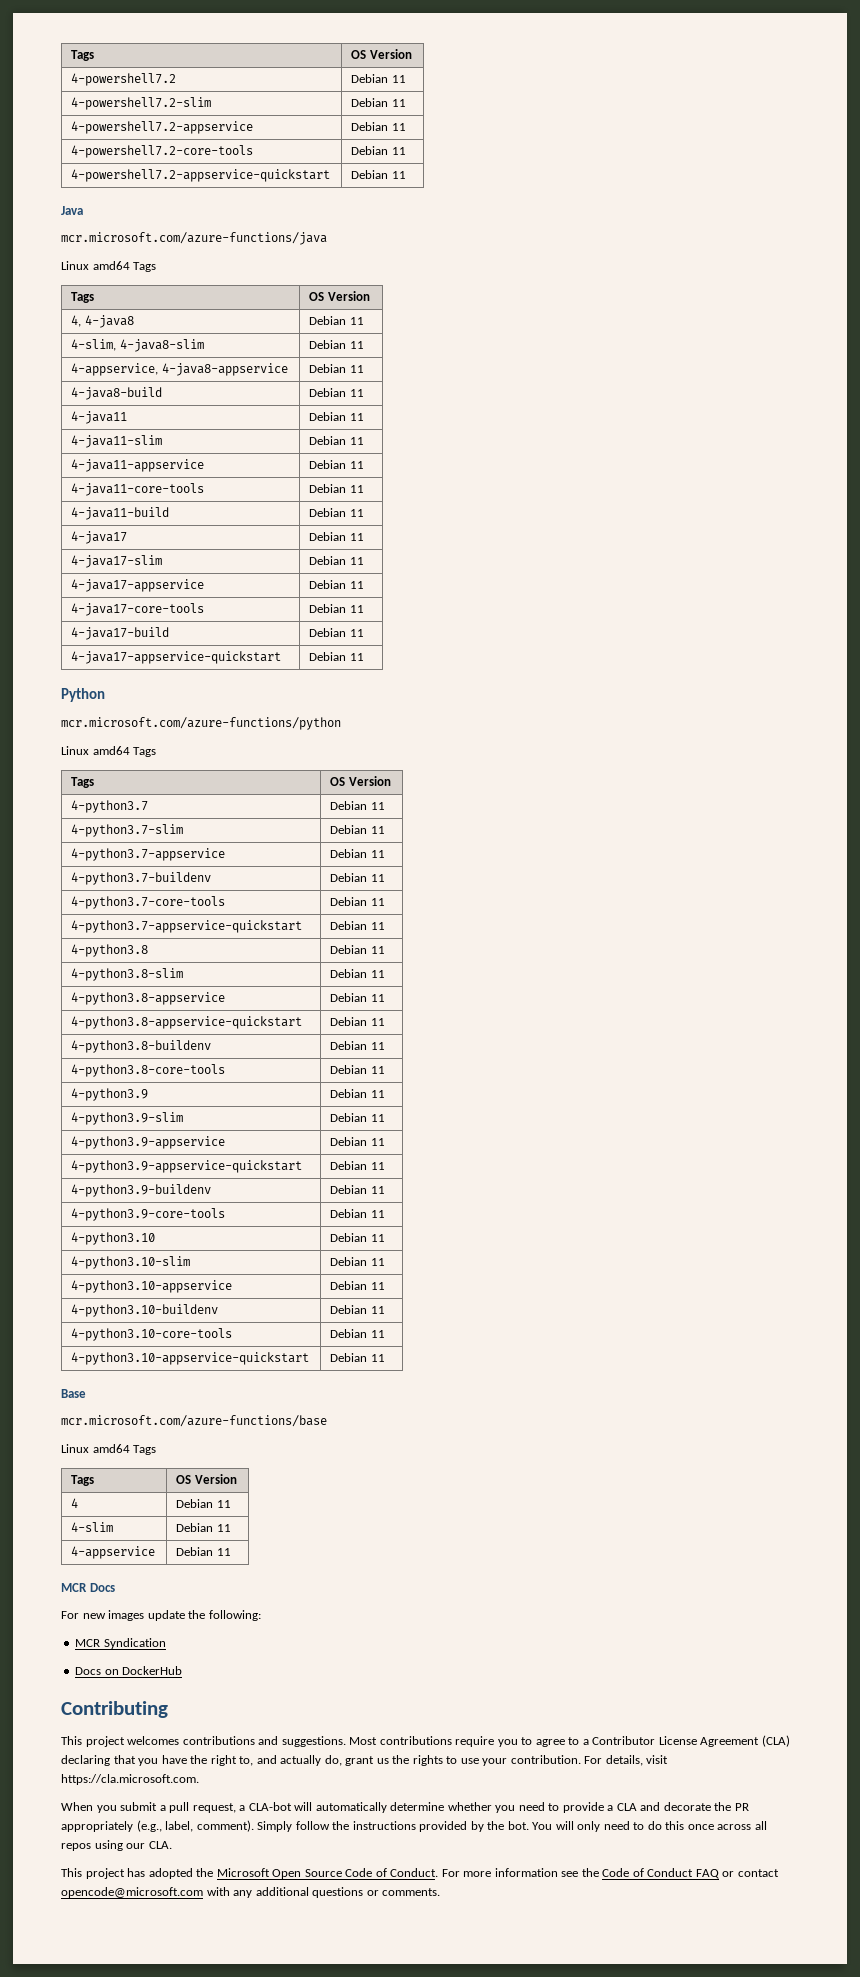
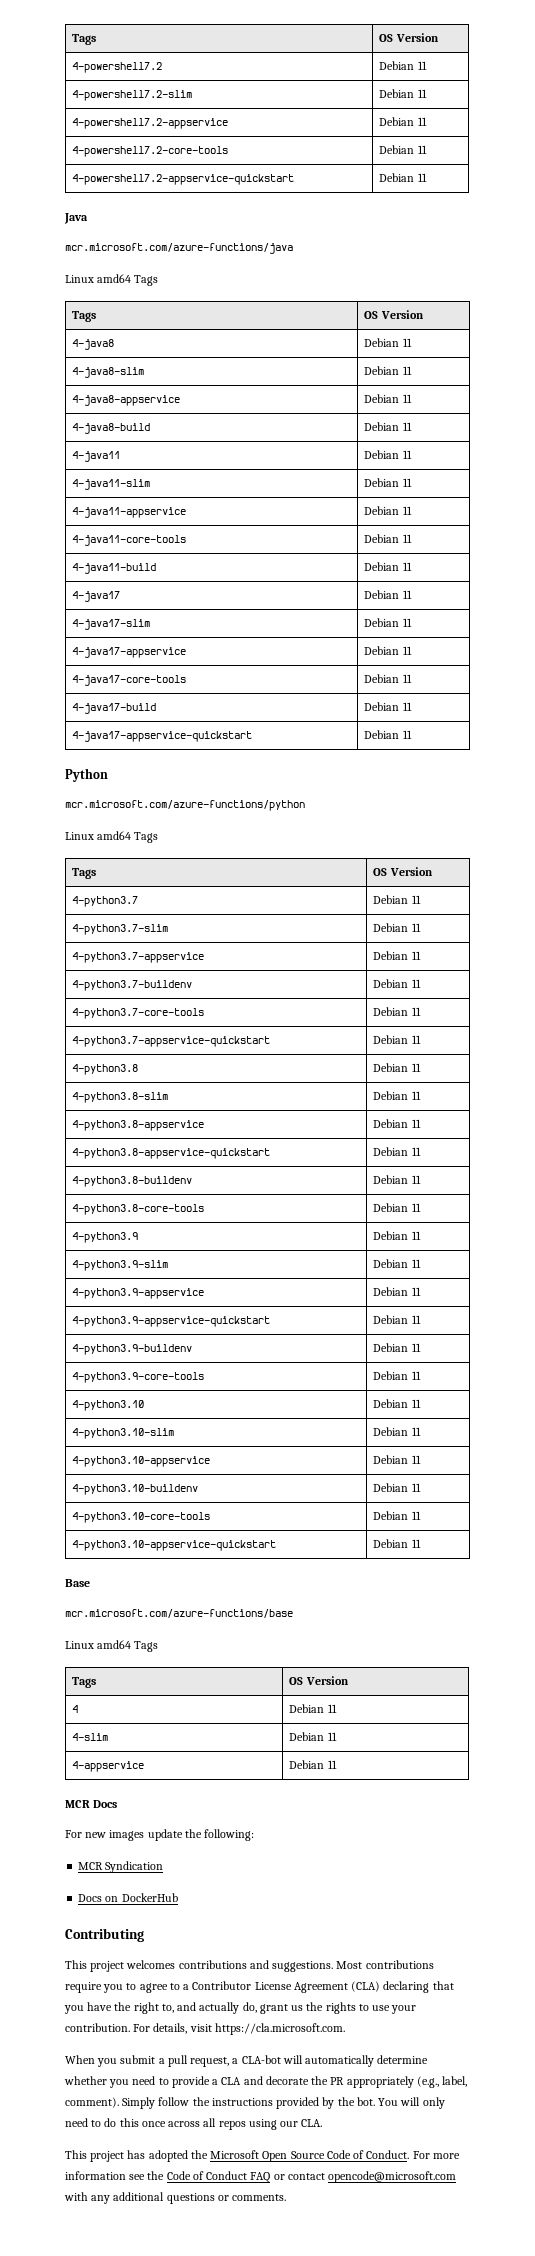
- 4, 4-java8 | Debian 11
+ 4-java8 | Debian 11
- 4-slim, 4-java8-slim | Debian 11
+ 4-java8-slim | Debian 11
- 4-appservice, 4-java8-appservice | Debian 11
+ 4-java8-appservice | Debian 11

